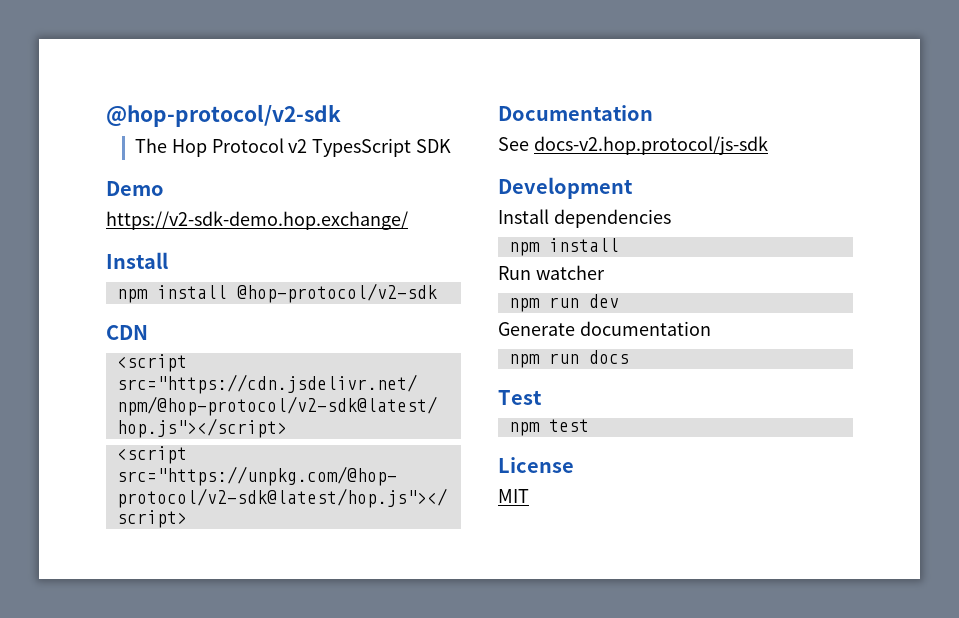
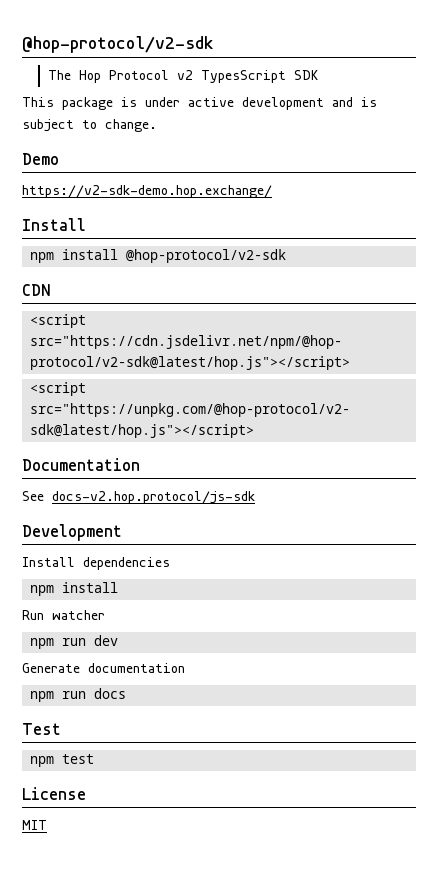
+ This package is under active development and is subject to change.

